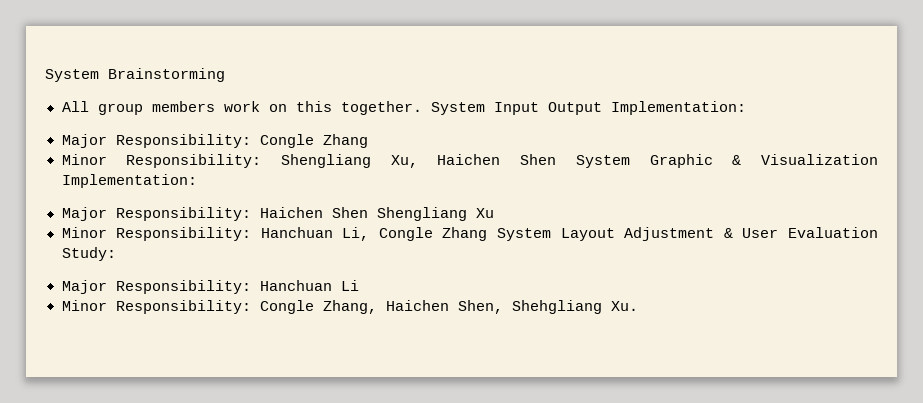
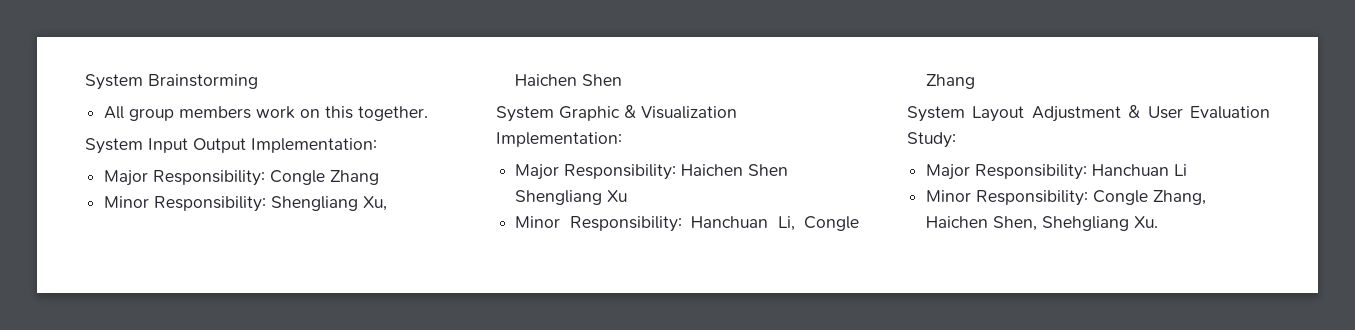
- All group members work on this together. System Input Output Implementation:
+ All group members work on this together.
+ System Input Output Implementation:
- Minor Responsibility: Shengliang Xu, Haichen Shen System Graphic & Visualization Implementation:
+ Minor Responsibility: Shengliang Xu, Haichen Shen
+ System Graphic & Visualization Implementation:
- Minor Responsibility: Hanchuan Li, Congle Zhang System Layout Adjustment & User Evaluation Study:
+ Minor Responsibility: Hanchuan Li, Congle Zhang
+ System Layout Adjustment & User Evaluation Study:

